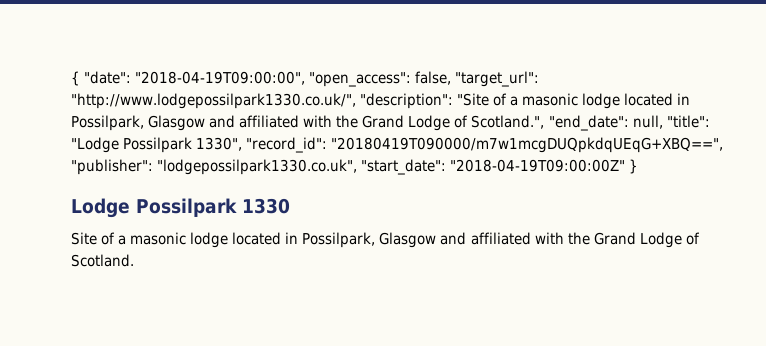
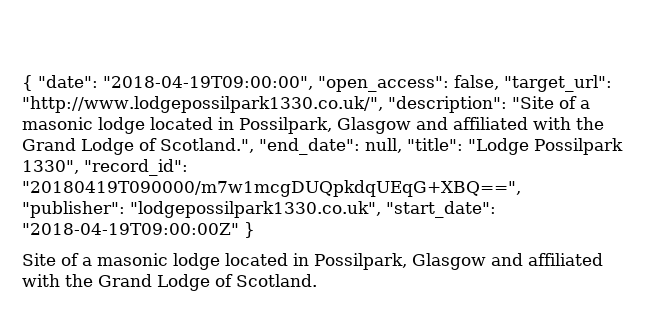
- Lodge Possilpark 1330

